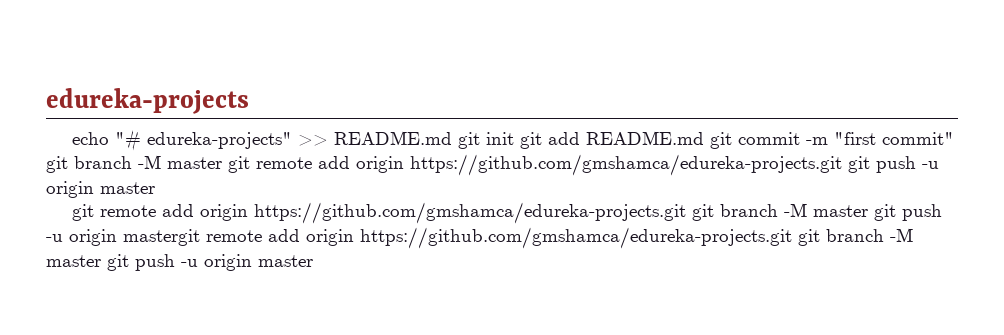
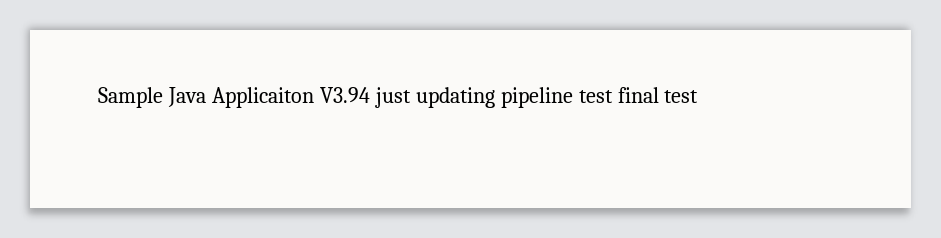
- edureka-projects
- echo "# edureka-projects" >> README.md git init git add README.md git commit -m "first commit" git branch -M master git remote add origin https://github.com/gmshamca/edureka-projects.git git push -u origin master
- git remote add origin https://github.com/gmshamca/edureka-projects.git git branch -M master git push -u origin mastergit remote add origin https://github.com/gmshamca/edureka-projects.git git branch -M master git push -u origin master
+ Sample Java Applicaiton V3.94 just updating pipeline test final test

